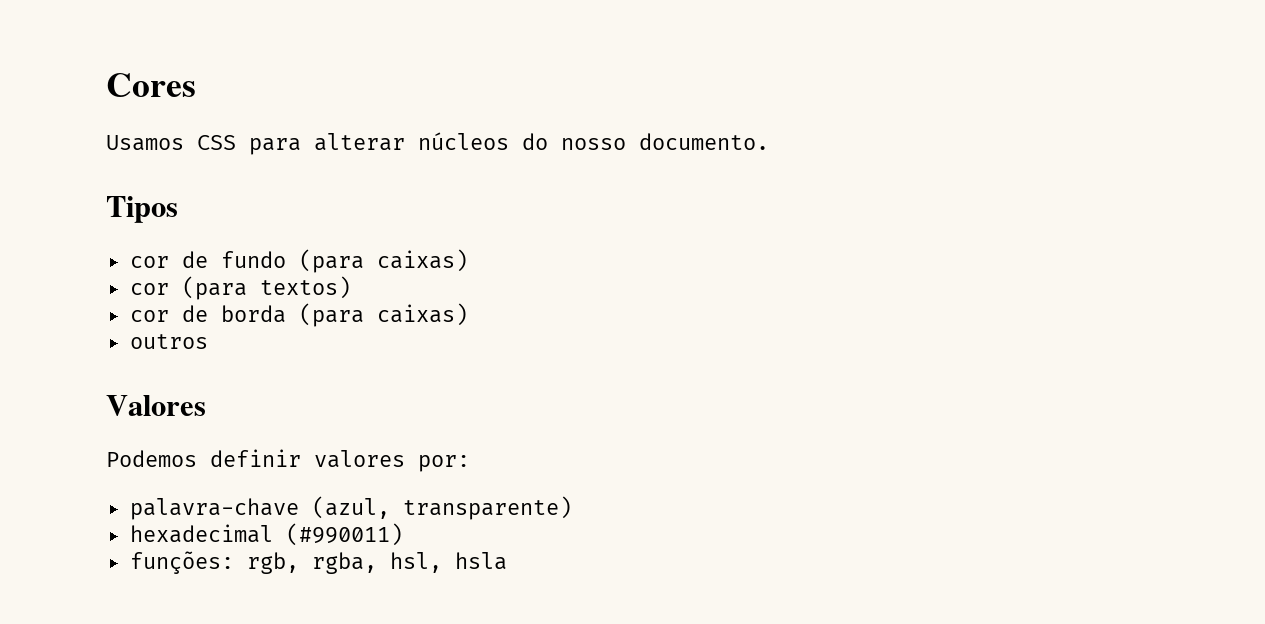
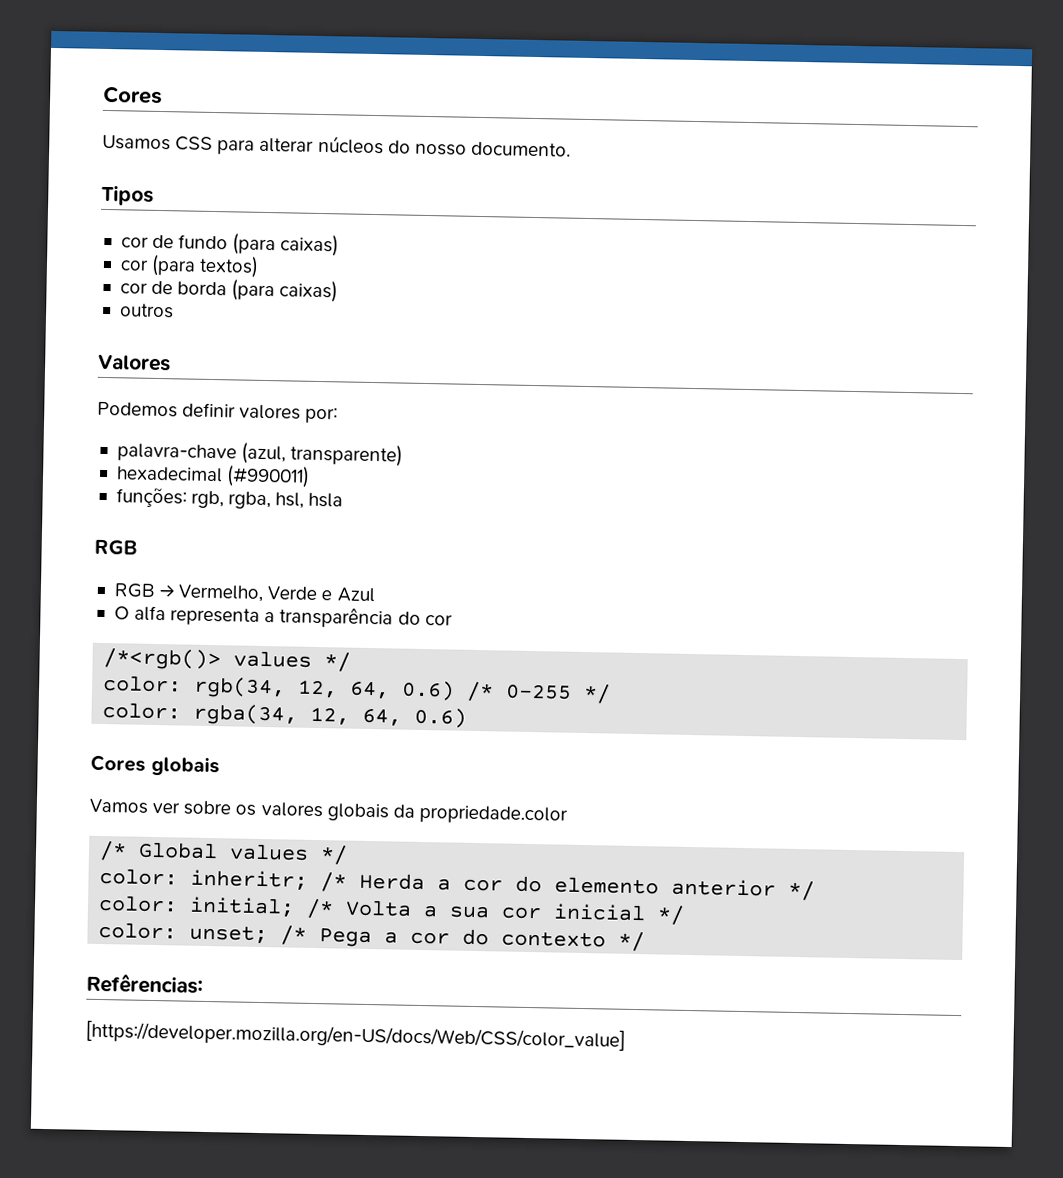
  funções: rgb, rgba, hsl, hsla
+ RGB
+ RGB → Vermelho, Verde e Azul
+ O alfa representa a transparência do cor
+ /*<rgb()> values */
+ color: rgb(34, 12, 64, 0.6) /* 0-255 */
+ color: rgba(34, 12, 64, 0.6)
+ Cores globais
+ Vamos ver sobre os valores globais da propriedade.color
+ /* Global values */
+ color: inheritr; /* Herda a cor do elemento anterior */
+ color: initial; /* Volta a sua cor inicial */
+ color: unset; /* Pega a cor do contexto */
+ Refêrencias:
+ [https://developer.mozilla.org/en-US/docs/Web/CSS/color_value]

